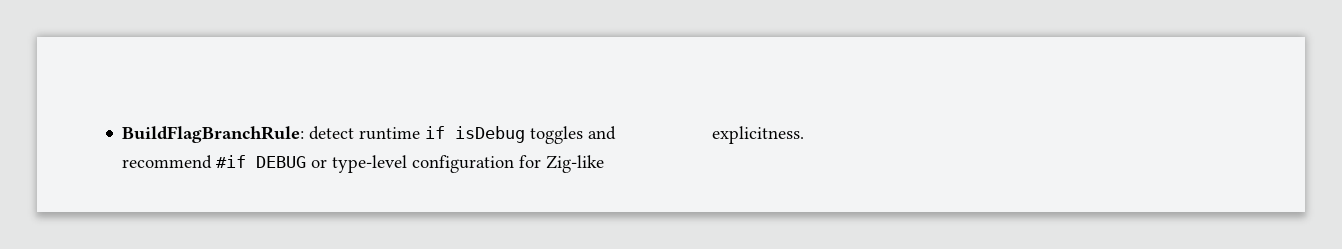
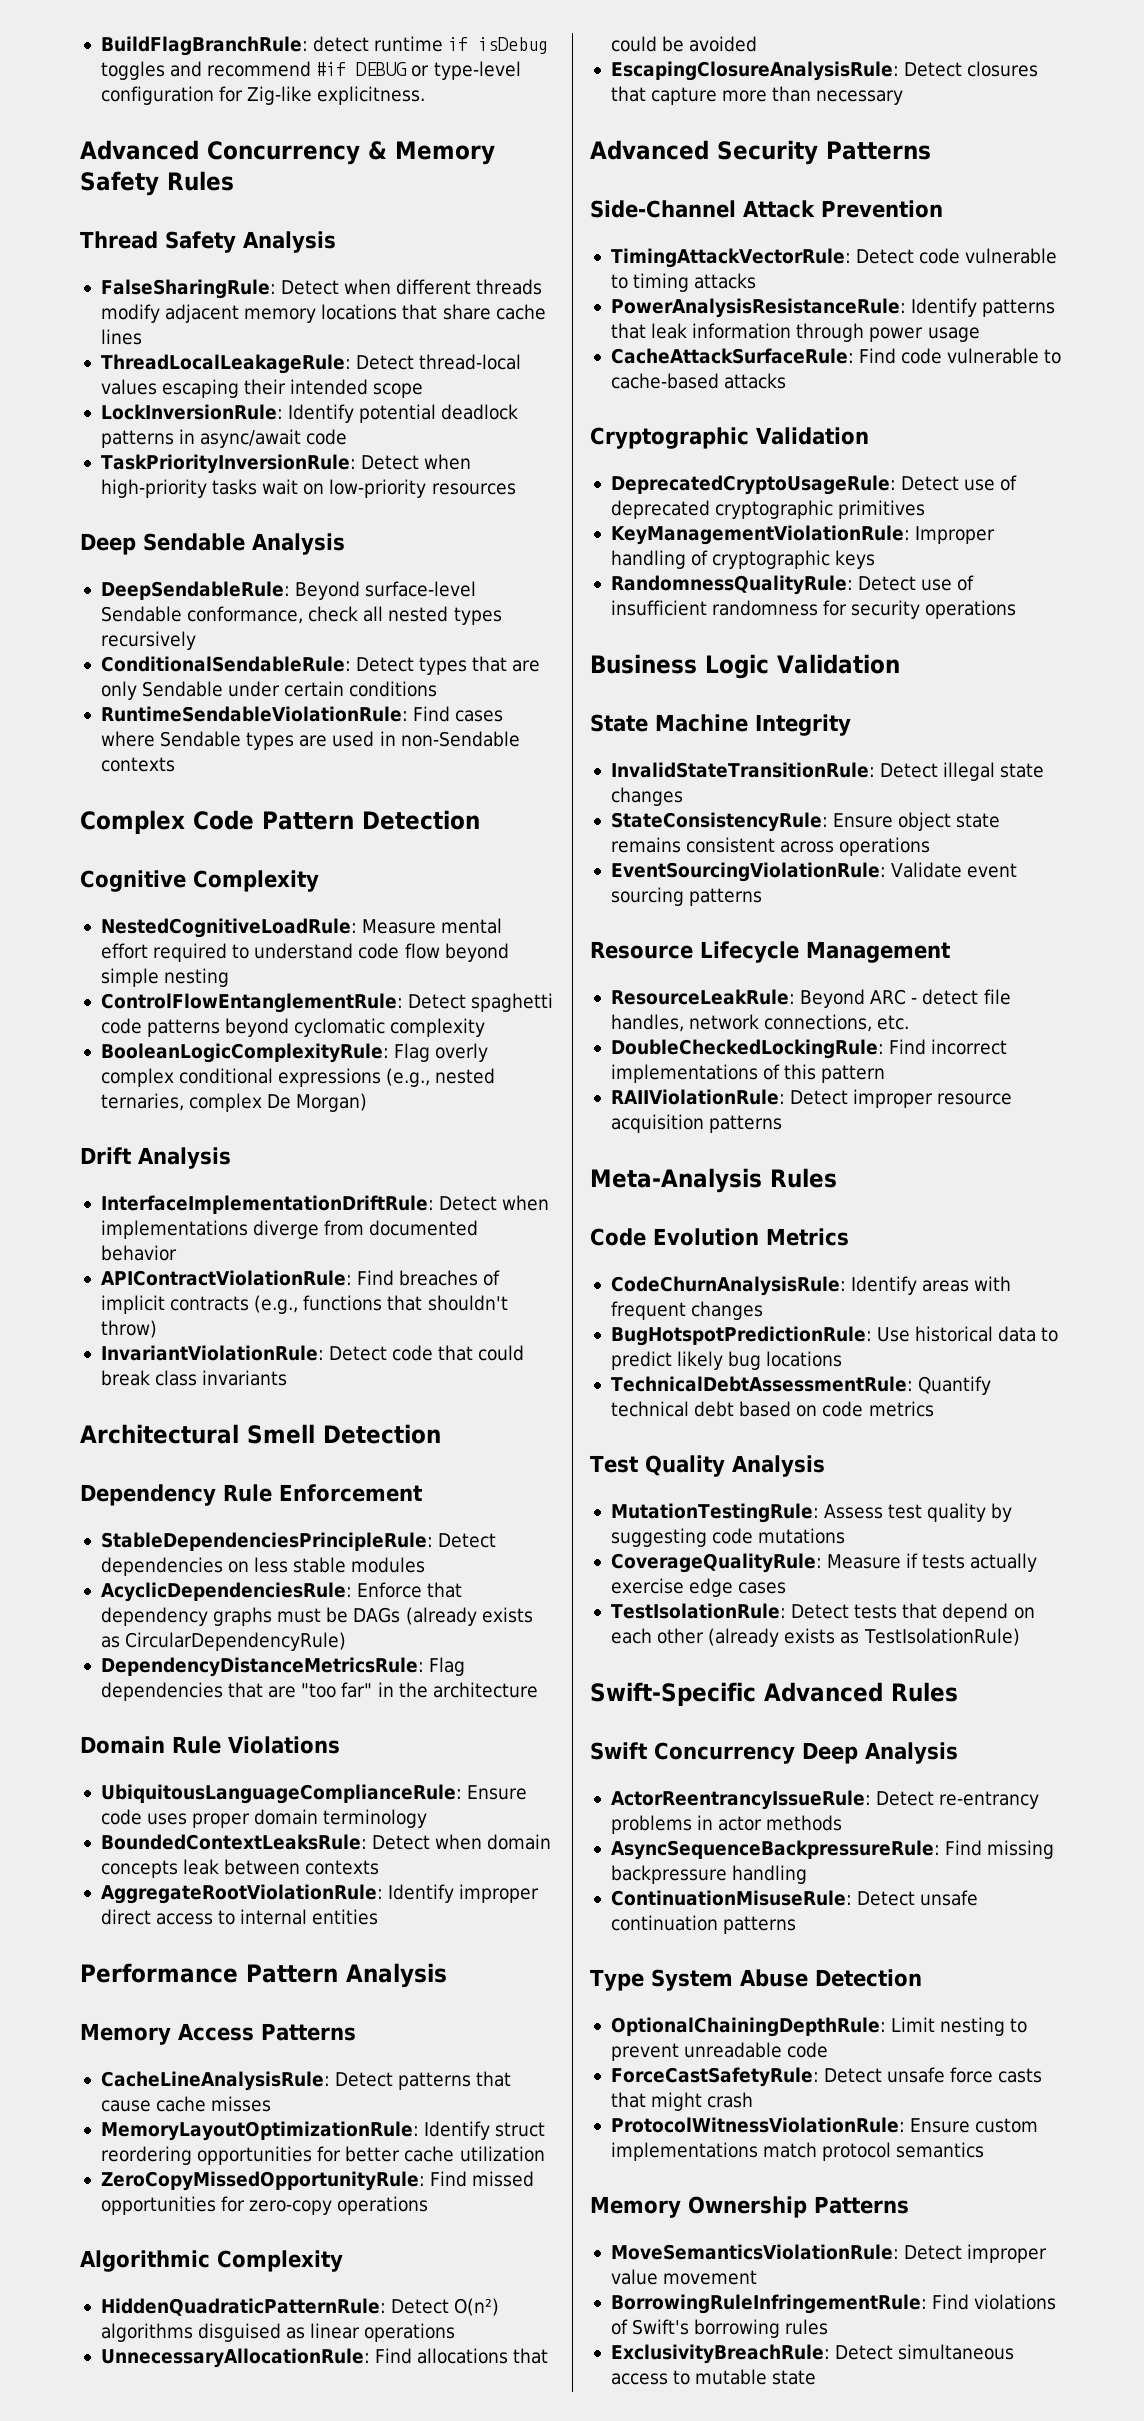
+ Advanced Concurrency & Memory Safety Rules
+ Thread Safety Analysis
+ FalseSharingRule: Detect when different threads modify adjacent memory locations that share cache lines
+ ThreadLocalLeakageRule: Detect thread-local values escaping their intended scope
+ LockInversionRule: Identify potential deadlock patterns in async/await code
+ TaskPriorityInversionRule: Detect when high-priority tasks wait on low-priority resources
+ Deep Sendable Analysis
+ DeepSendableRule: Beyond surface-level Sendable conformance, check all nested types recursively
+ ConditionalSendableRule: Detect types that are only Sendable under certain conditions
+ RuntimeSendableViolationRule: Find cases where Sendable types are used in non-Sendable contexts
+ Complex Code Pattern Detection
+ Cognitive Complexity
+ NestedCognitiveLoadRule: Measure mental effort required to understand code flow beyond simple nesting
+ ControlFlowEntanglementRule: Detect spaghetti code patterns beyond cyclomatic complexity
+ BooleanLogicComplexityRule: Flag overly complex conditional expressions (e.g., nested ternaries, complex De Morgan)
+ Drift Analysis
+ InterfaceImplementationDriftRule: Detect when implementations diverge from documented behavior
+ APIContractViolationRule: Find breaches of implicit contracts (e.g., functions that shouldn't throw)
+ InvariantViolationRule: Detect code that could break class invariants
+ Architectural Smell Detection
+ Dependency Rule Enforcement
+ StableDependenciesPrincipleRule: Detect dependencies on less stable modules
+ AcyclicDependenciesRule: Enforce that dependency graphs must be DAGs (already exists as CircularDependencyRule)
+ DependencyDistanceMetricsRule: Flag dependencies that are "too far" in the architecture
+ Domain Rule Violations
+ UbiquitousLanguageComplianceRule: Ensure code uses proper domain terminology
+ BoundedContextLeaksRule: Detect when domain concepts leak between contexts
+ AggregateRootViolationRule: Identify improper direct access to internal entities
+ Performance Pattern Analysis
+ Memory Access Patterns
+ CacheLineAnalysisRule: Detect patterns that cause cache misses
+ MemoryLayoutOptimizationRule: Identify struct reordering opportunities for better cache utilization
+ ZeroCopyMissedOpportunityRule: Find missed opportunities for zero-copy operations
+ Algorithmic Complexity
+ HiddenQuadraticPatternRule: Detect O(n²) algorithms disguised as linear operations
+ UnnecessaryAllocationRule: Find allocations that could be avoided
+ EscapingClosureAnalysisRule: Detect closures that capture more than necessary
+ Advanced Security Patterns
+ Side-Channel Attack Prevention
+ TimingAttackVectorRule: Detect code vulnerable to timing attacks
+ PowerAnalysisResistanceRule: Identify patterns that leak information through power usage
+ CacheAttackSurfaceRule: Find code vulnerable to cache-based attacks
+ Cryptographic Validation
+ DeprecatedCryptoUsageRule: Detect use of deprecated cryptographic primitives
+ KeyManagementViolationRule: Improper handling of cryptographic keys
+ RandomnessQualityRule: Detect use of insufficient randomness for security operations
+ Business Logic Validation
+ State Machine Integrity
+ InvalidStateTransitionRule: Detect illegal state changes
+ StateConsistencyRule: Ensure object state remains consistent across operations
+ EventSourcingViolationRule: Validate event sourcing patterns
+ Resource Lifecycle Management
+ ResourceLeakRule: Beyond ARC - detect file handles, network connections, etc.
+ DoubleCheckedLockingRule: Find incorrect implementations of this pattern
+ RAIIViolationRule: Detect improper resource acquisition patterns
+ Meta-Analysis Rules
+ Code Evolution Metrics
+ CodeChurnAnalysisRule: Identify areas with frequent changes
+ BugHotspotPredictionRule: Use historical data to predict likely bug locations
+ TechnicalDebtAssessmentRule: Quantify technical debt based on code metrics
+ Test Quality Analysis
+ MutationTestingRule: Assess test quality by suggesting code mutations
+ CoverageQualityRule: Measure if tests actually exercise edge cases
+ TestIsolationRule: Detect tests that depend on each other (already exists as TestIsolationRule)
+ Swift-Specific Advanced Rules
+ Swift Concurrency Deep Analysis
+ ActorReentrancyIssueRule: Detect re-entrancy problems in actor methods
+ AsyncSequenceBackpressureRule: Find missing backpressure handling
+ ContinuationMisuseRule: Detect unsafe continuation patterns
+ Type System Abuse Detection
+ OptionalChainingDepthRule: Limit nesting to prevent unreadable code
+ ForceCastSafetyRule: Detect unsafe force casts that might crash
+ ProtocolWitnessViolationRule: Ensure custom implementations match protocol semantics
+ Memory Ownership Patterns
+ MoveSemanticsViolationRule: Detect improper value movement
+ BorrowingRuleInfringementRule: Find violations of Swift's borrowing rules
+ ExclusivityBreachRule: Detect simultaneous access to mutable state

